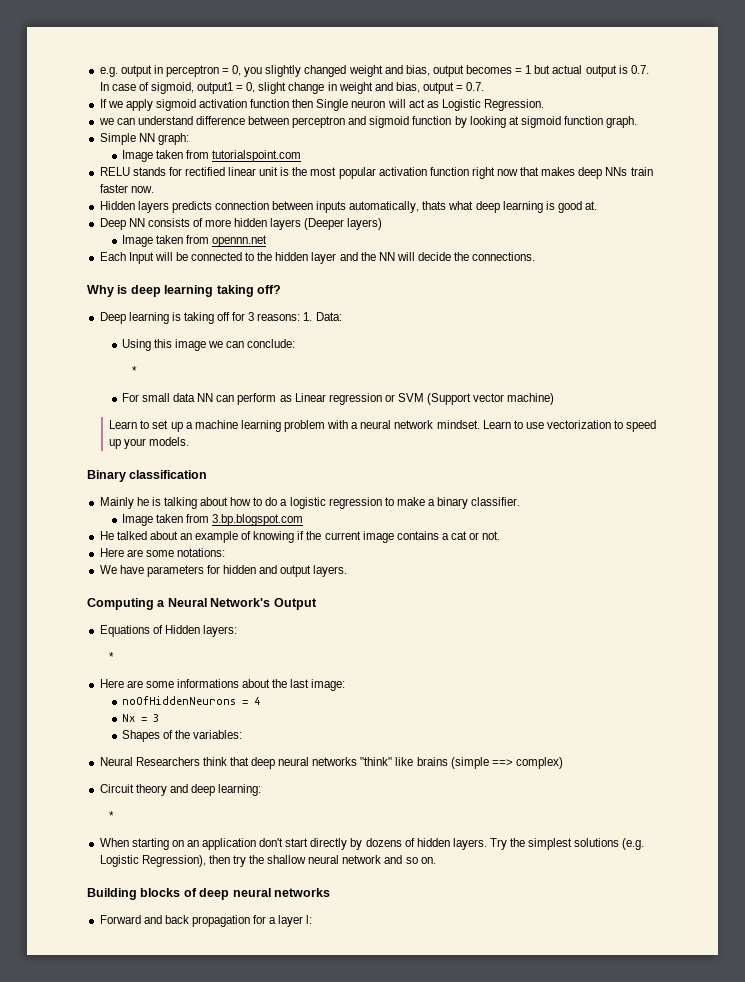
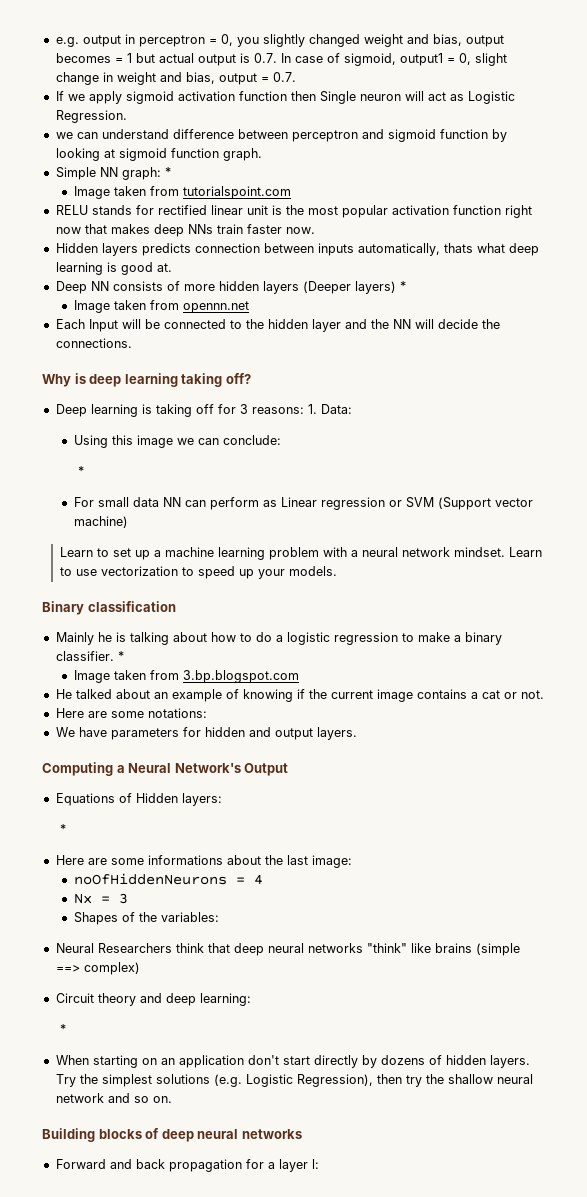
- Simple NN graph:
+ Simple NN graph: *
- Deep NN consists of more hidden layers (Deeper layers)
+ Deep NN consists of more hidden layers (Deeper layers) *
- Mainly he is talking about how to do a logistic regression to make a binary classifier.
+ Mainly he is talking about how to do a logistic regression to make a binary classifier. *

